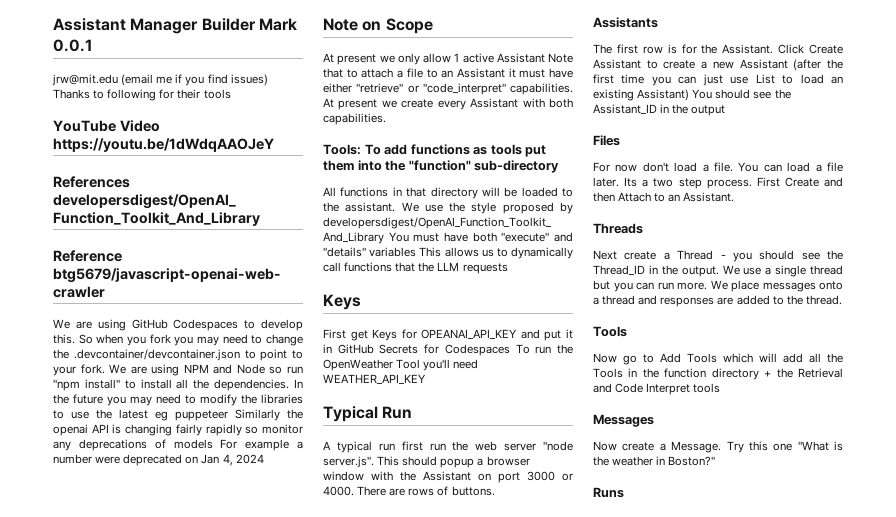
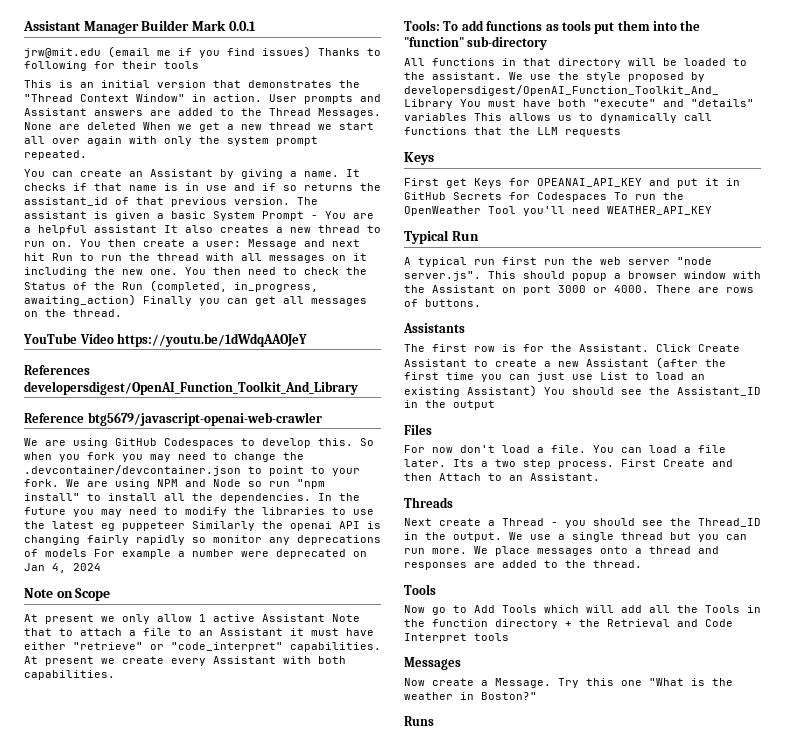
+ This is an initial version that demonstrates the "Thread Context Window" in action. User prompts and Assistant answers are added to the Thread Messages. None are deleted When we get a new thread we start all over again with only the system prompt repeated.
+ You can create an Assistant by giving a name. It checks if that name is in use and if so returns the assistant_id of that previous version. The assistant is given a basic System Prompt - You are a helpful assistant It also creates a new thread to run on. You then create a user: Message and next hit Run to run the thread with all messages on it including the new one. You then need to check the Status of the Run (completed, in_progress, awaiting_action) Finally you can get all messages on the thread.

